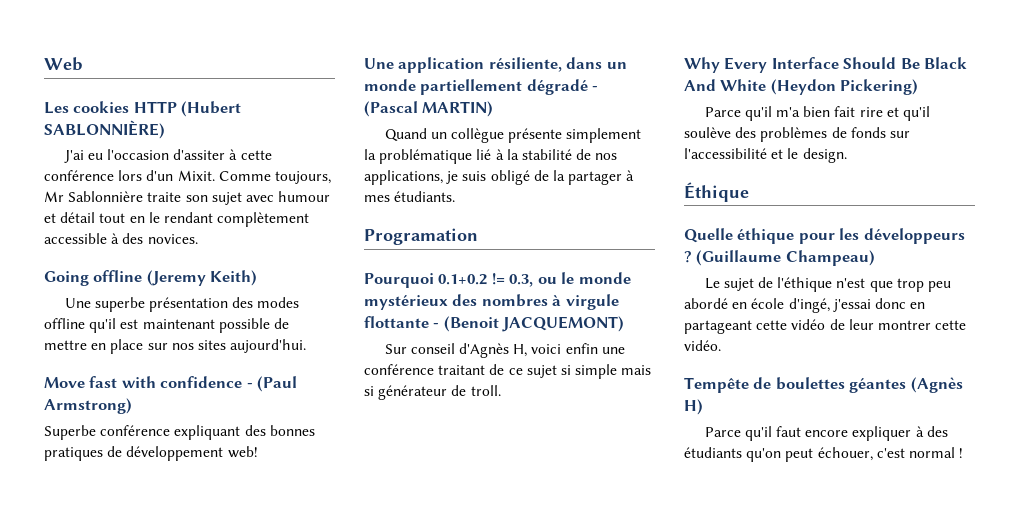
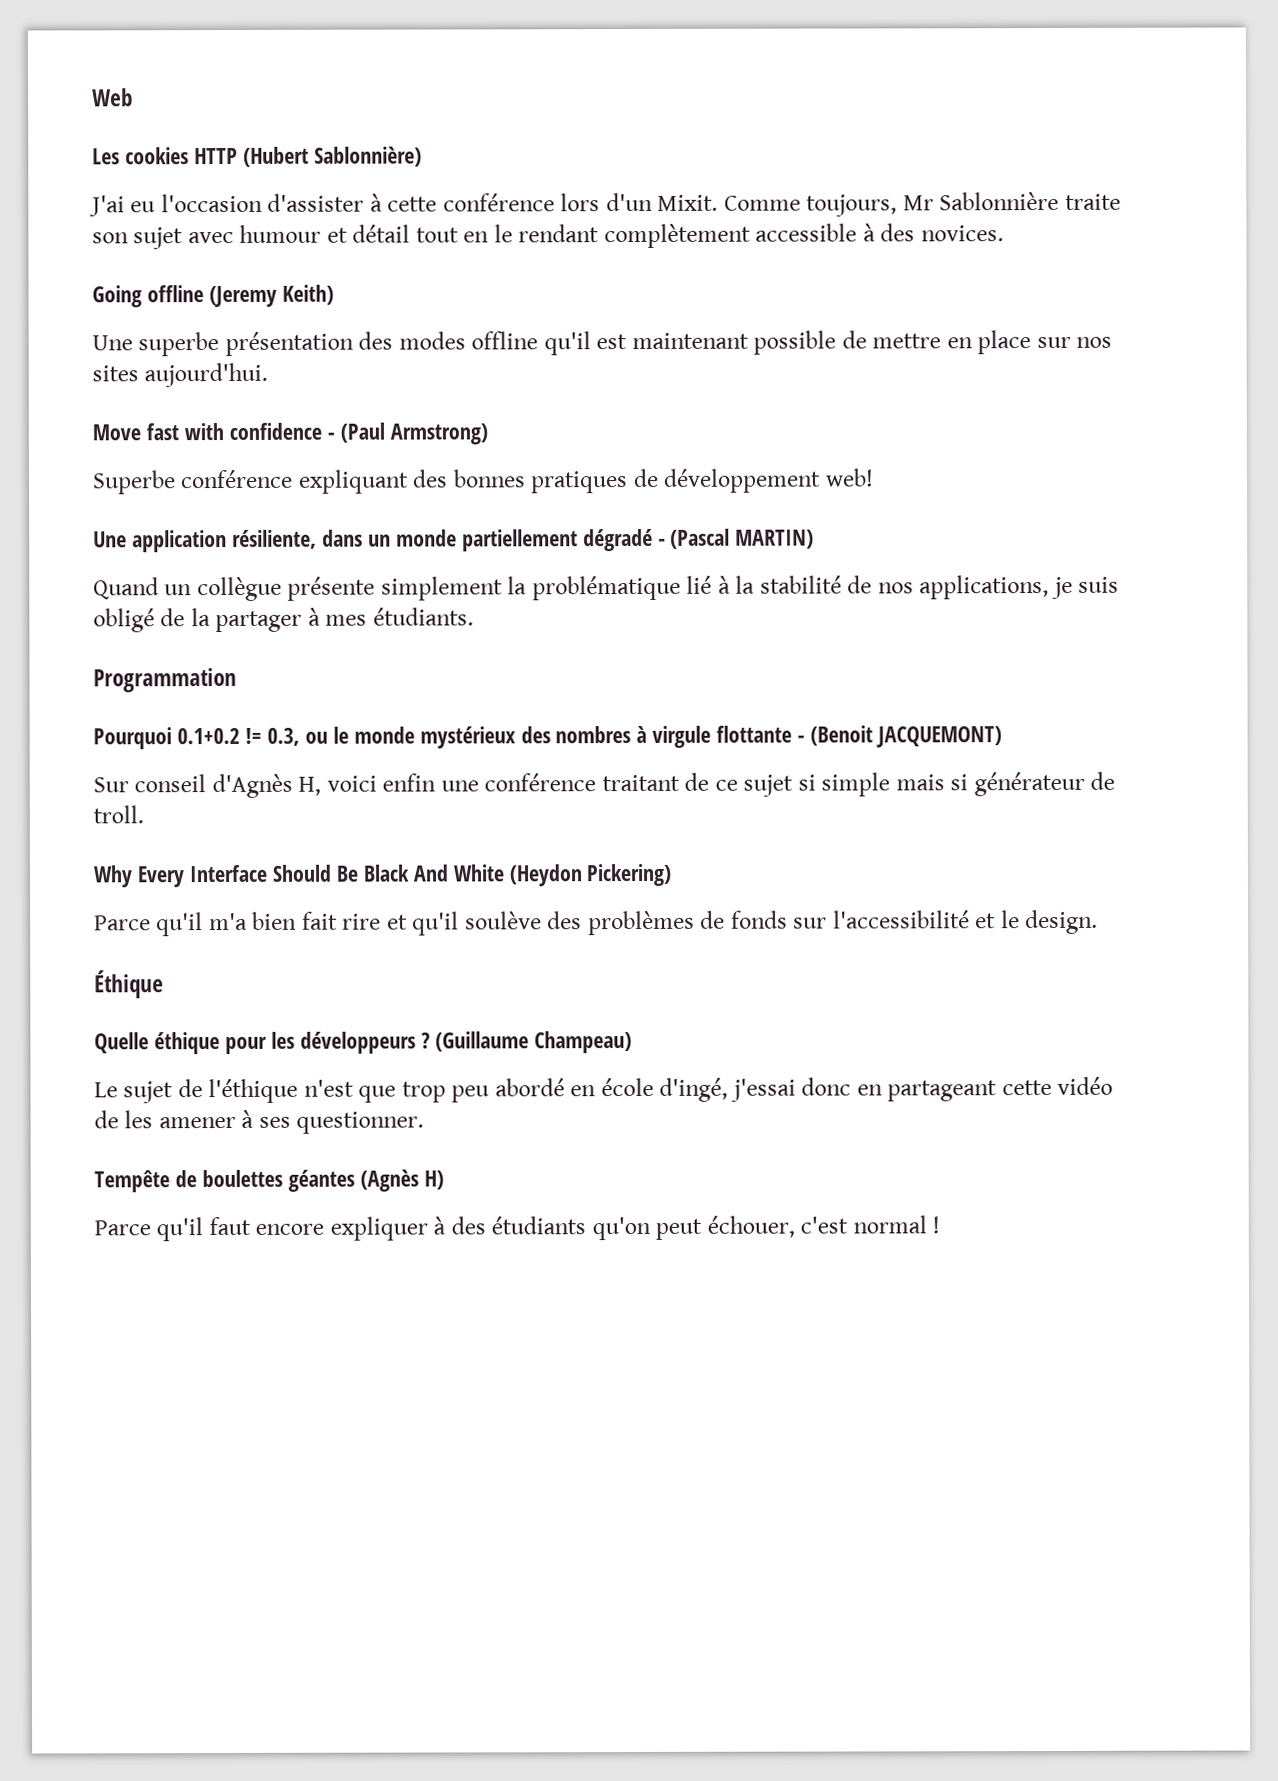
- Les cookies HTTP (Hubert SABLONNIÈRE)
+ Les cookies HTTP (Hubert Sablonnière)
- J'ai eu l'occasion d'assiter à cette conférence lors d'un Mixit.
+ J'ai eu l'occasion d'assister à cette conférence lors d'un Mixit.
- Programation
+ Programmation
- Le sujet de l'éthique n'est que trop peu abordé en école d'ingé, j'essai donc en partageant cette vidéo de leur montrer cette vidéo.
+ Le sujet de l'éthique n'est que trop peu abordé en école d'ingé, j'essai donc en partageant cette vidéo de les amener à ses questionner.

